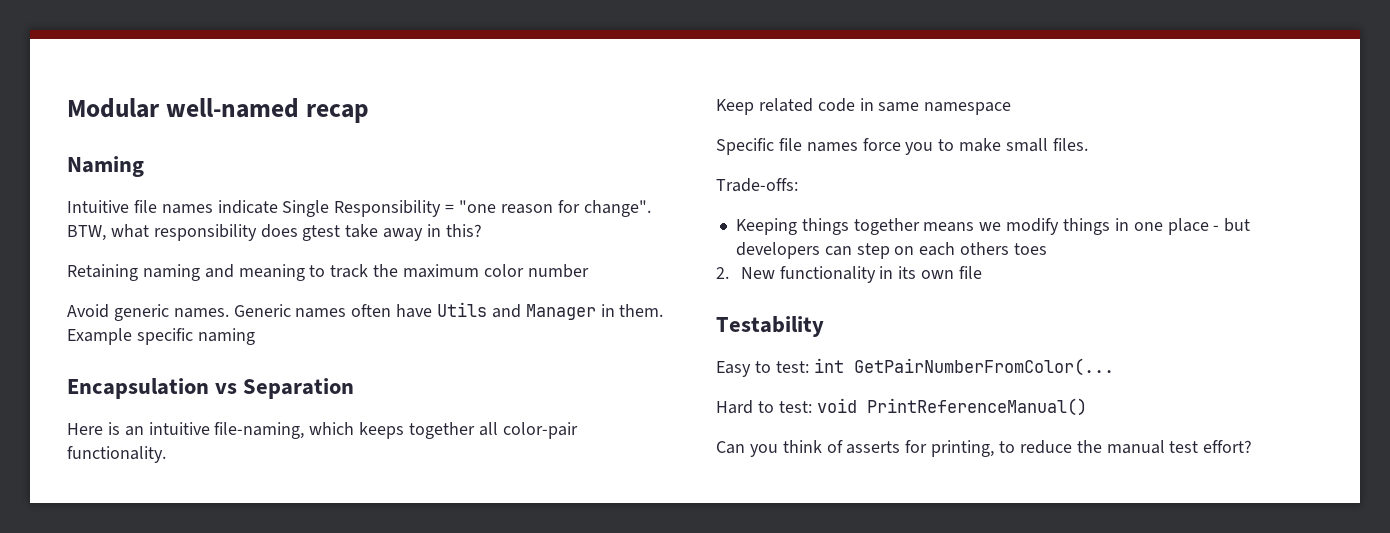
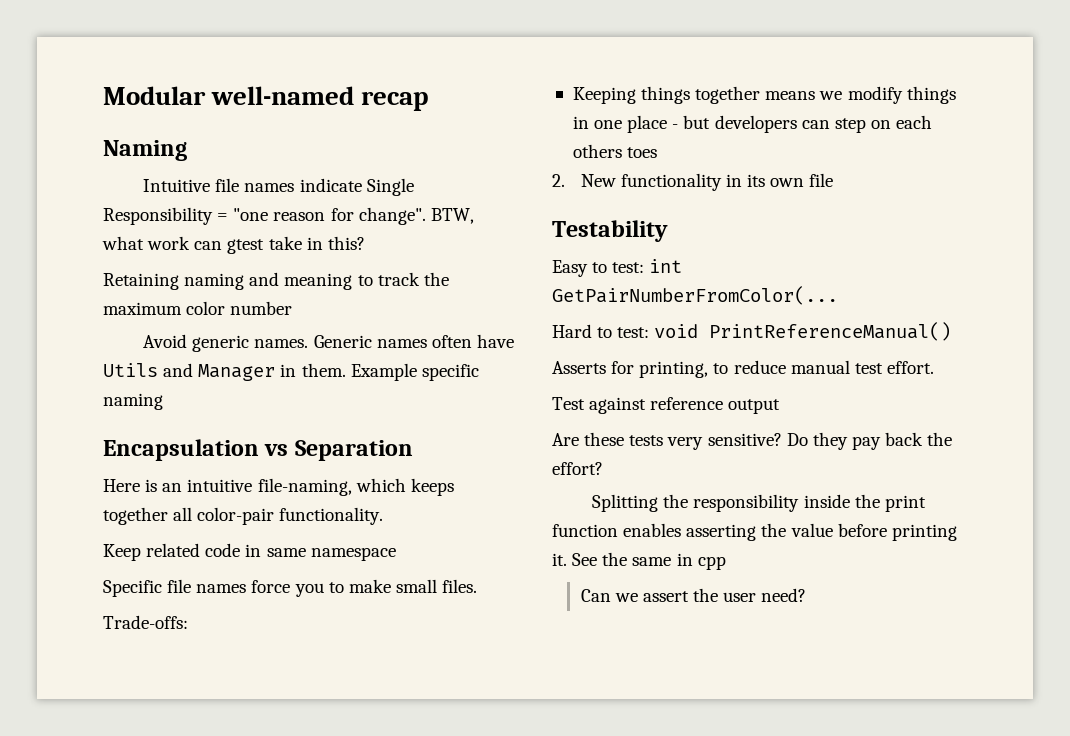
- BTW, what responsibility does gtest take away in this?
+ BTW, what work can gtest take in this?
- Can you think of asserts for printing, to reduce the manual test effort?
+ Asserts for printing, to reduce manual test effort.
+ Test against reference output
+ Are these tests very sensitive? Do they pay back the effort?
+ Splitting the responsibility inside the print function enables asserting the value before printing it. See the same in cpp
+ Can we assert the user need?

